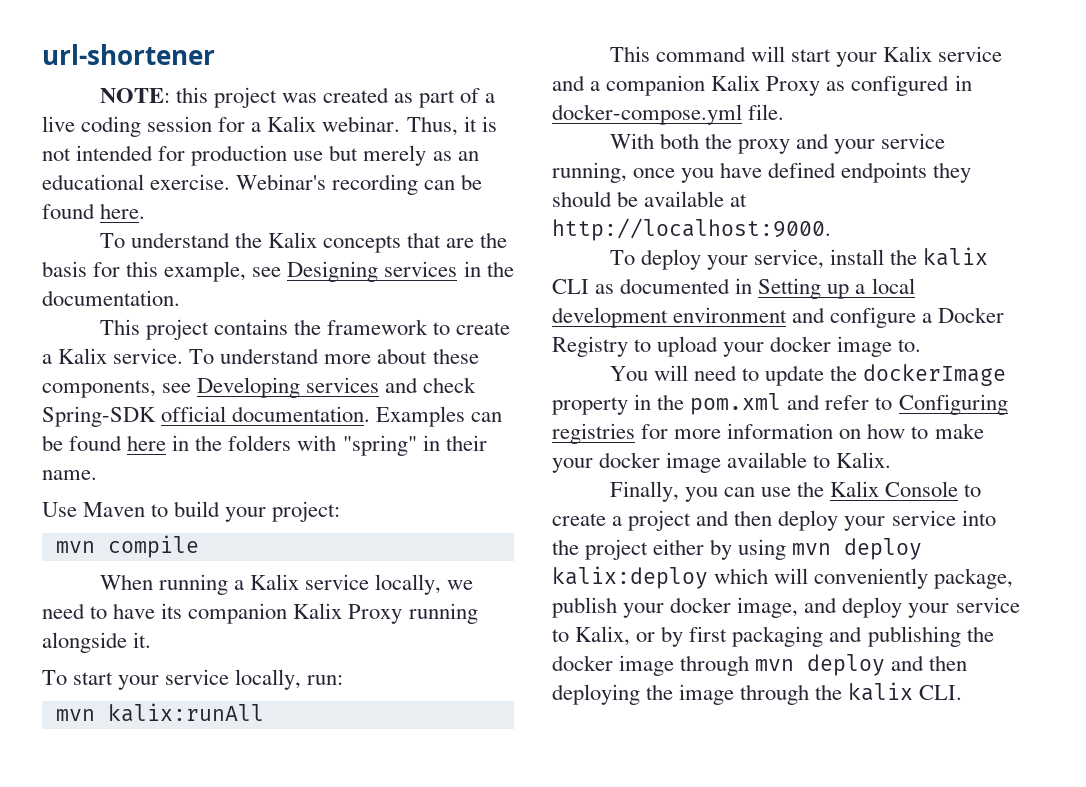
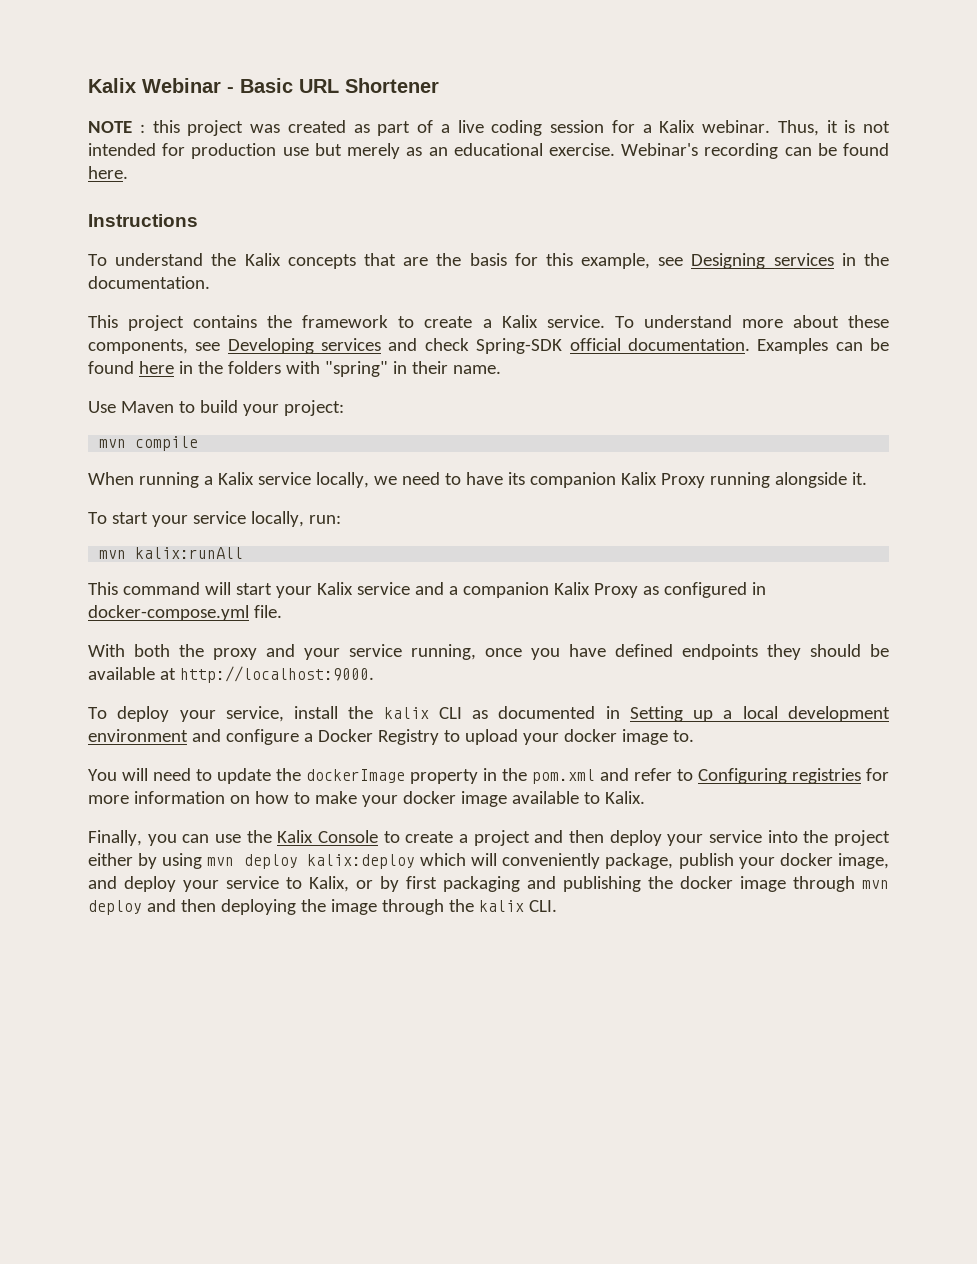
- url-shortener
- NOTE: this project was created as part of a live coding session for a Kalix webinar.
+ Kalix Webinar - Basic URL Shortener
+ NOTE : this project was created as part of a live coding session for a Kalix webinar.
+ Instructions

